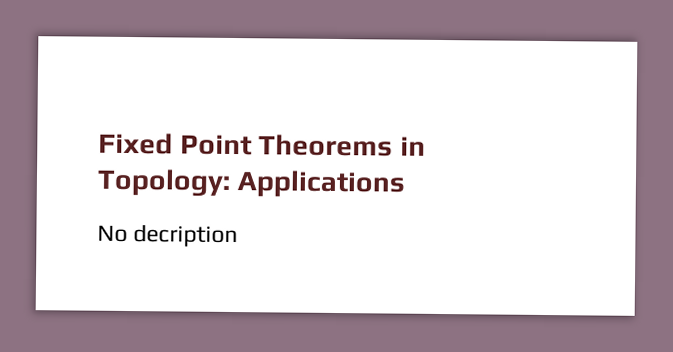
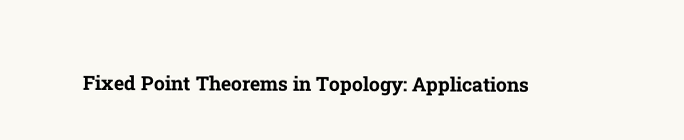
- No decription

